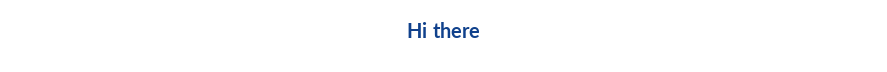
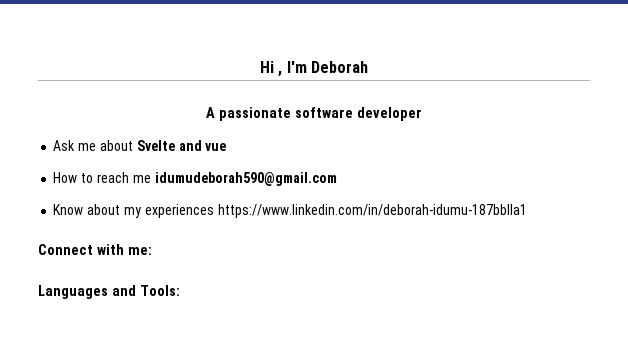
- Hi there
+ Hi , I'm Deborah
+ A passionate software developer
+ Ask me about Svelte and vue
+ How to reach me idumudeborah590@gmail.com
+ Know about my experiences https://www.linkedin.com/in/deborah-idumu-187bblla1
+ Connect with me:
+ Languages and Tools:

